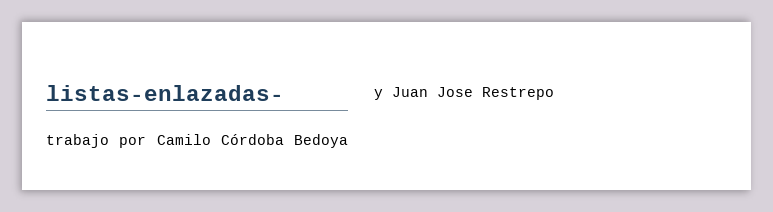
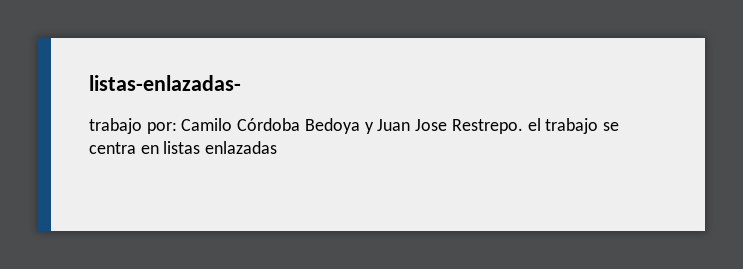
- trabajo por Camilo Córdoba Bedoya y Juan Jose Restrepo
+ trabajo por: Camilo Córdoba Bedoya y Juan Jose Restrepo. el trabajo se centra en listas enlazadas

